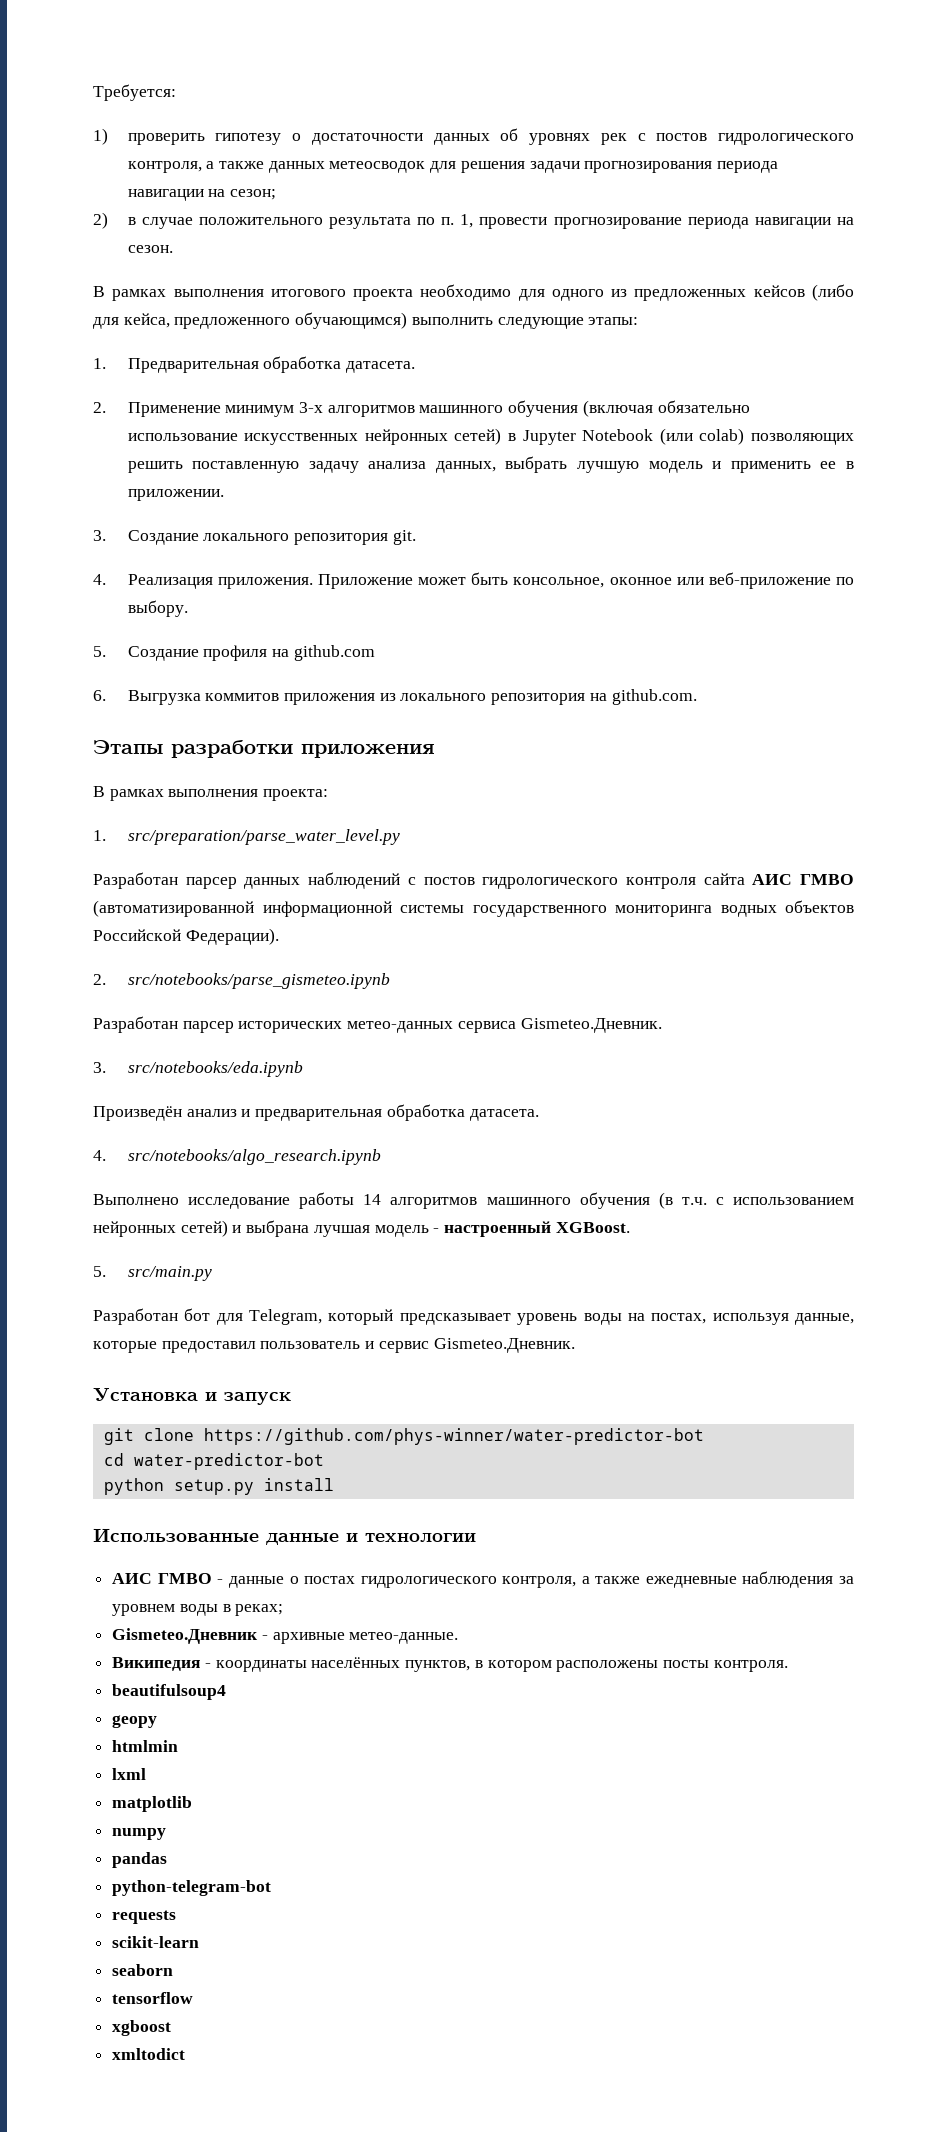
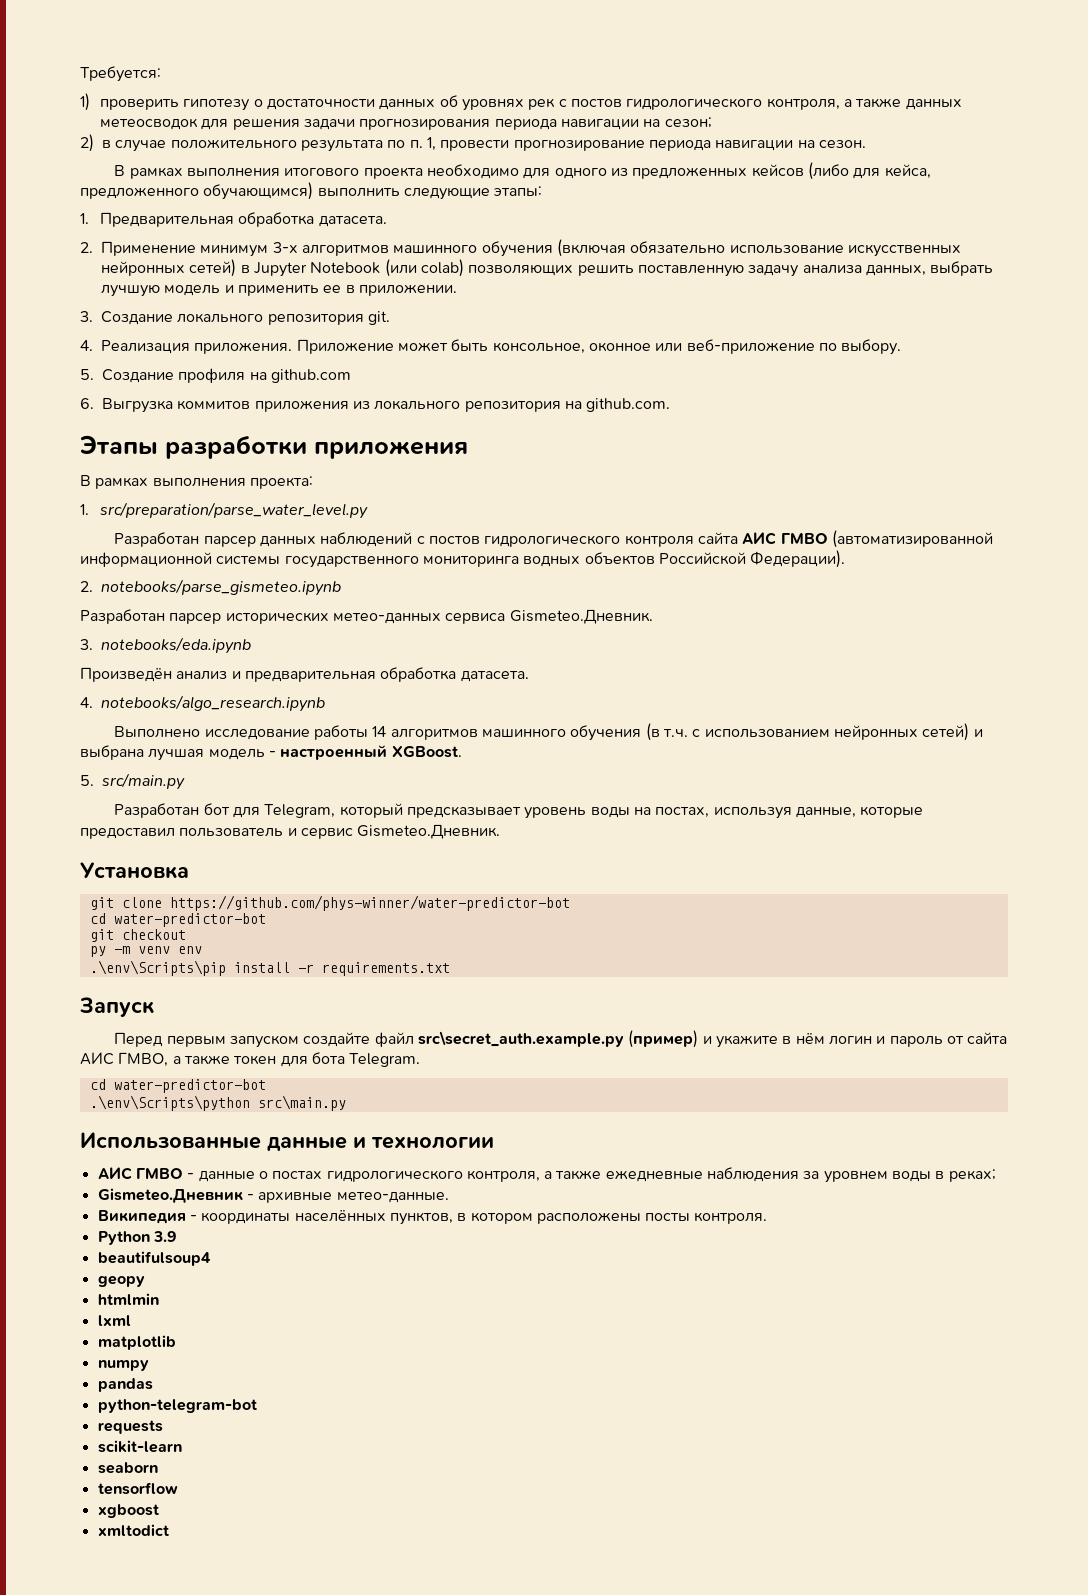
- 2. src/notebooks/parse_gismeteo.ipynb
+ 2. notebooks/parse_gismeteo.ipynb
- 3. src/notebooks/eda.ipynb
+ 3. notebooks/eda.ipynb
- 4. src/notebooks/algo_research.ipynb
+ 4. notebooks/algo_research.ipynb
- Установка и запуск
+ Установка
- python setup.py install
+ git checkout
+ py -m venv env
+ .\env\Scripts\pip install -r requirements.txt
+ Запуск
+ Перед первым запуском создайте файл src\secret_auth.example.py (пример) и укажите в нём логин и пароль от сайта АИС ГМВО, а также токен для бота Telegram.
+ cd water-predictor-bot
+ .\env\Scripts\python src\main.py
+ Python 3.9

